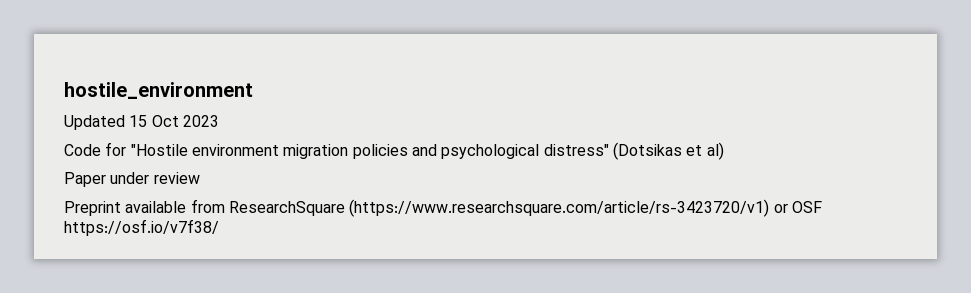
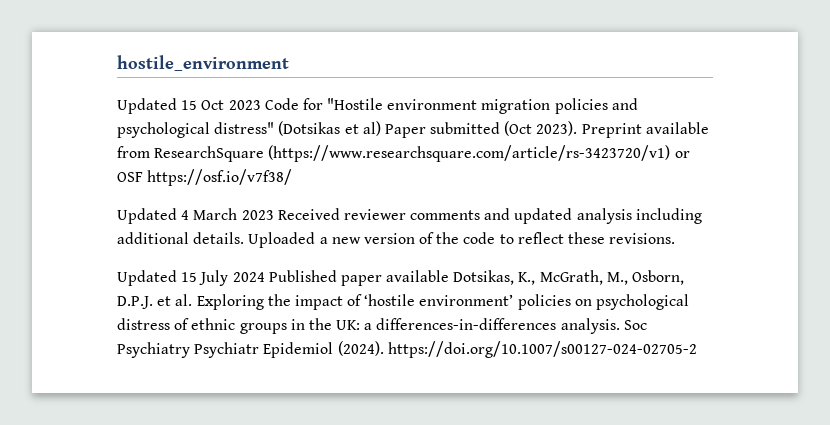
- Updated 15 Oct 2023
- Code for "Hostile environment migration policies and psychological distress" (Dotsikas et al)
- Paper under review
- Preprint available from ResearchSquare (https://www.researchsquare.com/article/rs-3423720/v1) or OSF https://osf.io/v7f38/
+ Updated 15 Oct 2023 Code for "Hostile environment migration policies and psychological distress" (Dotsikas et al) Paper submitted (Oct 2023). Preprint available from ResearchSquare (https://www.researchsquare.com/article/rs-3423720/v1) or OSF https://osf.io/v7f38/
+ Updated 4 March 2023 Received reviewer comments and updated analysis including additional details. Uploaded a new version of the code to reflect these revisions.
+ Updated 15 July 2024 Published paper available Dotsikas, K., McGrath, M., Osborn, D.P.J. et al. Exploring the impact of ‘hostile environment’ policies on psychological distress of ethnic groups in the UK: a differences-in-differences analysis. Soc Psychiatry Psychiatr Epidemiol (2024). https://doi.org/10.1007/s00127-024-02705-2

